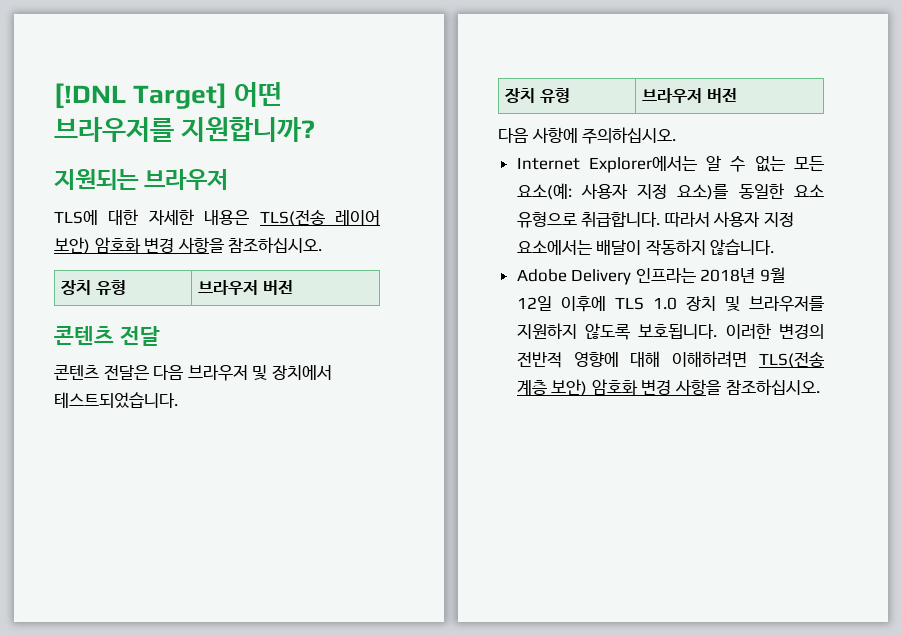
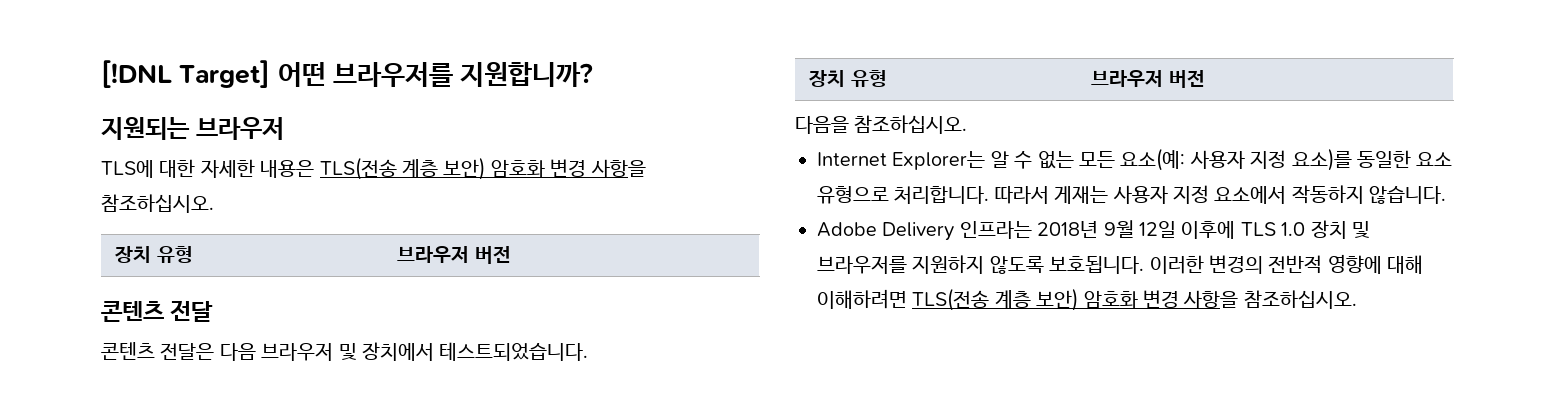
- TLS에 대한 자세한 내용은 TLS(전송 레이어 보안) 암호화 변경 사항을 참조하십시오.
+ TLS에 대한 자세한 내용은 TLS(전송 계층 보안) 암호화 변경 사항을 참조하십시오.
- 다음 사항에 주의하십시오.
+ 다음을 참조하십시오.
- Internet Explorer에서는 알 수 없는 모든 요소(예: 사용자 지정 요소)를 동일한 요소 유형으로 취급합니다. 따라서 사용자 지정 요소에서는 배달이 작동하지 않습니다.
+ Internet Explorer는 알 수 없는 모든 요소(예: 사용자 지정 요소)를 동일한 요소 유형으로 처리합니다. 따라서 게재는 사용자 지정 요소에서 작동하지 않습니다.

